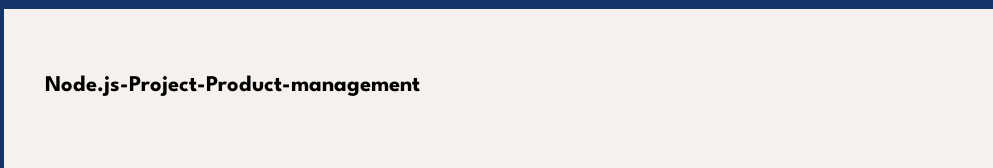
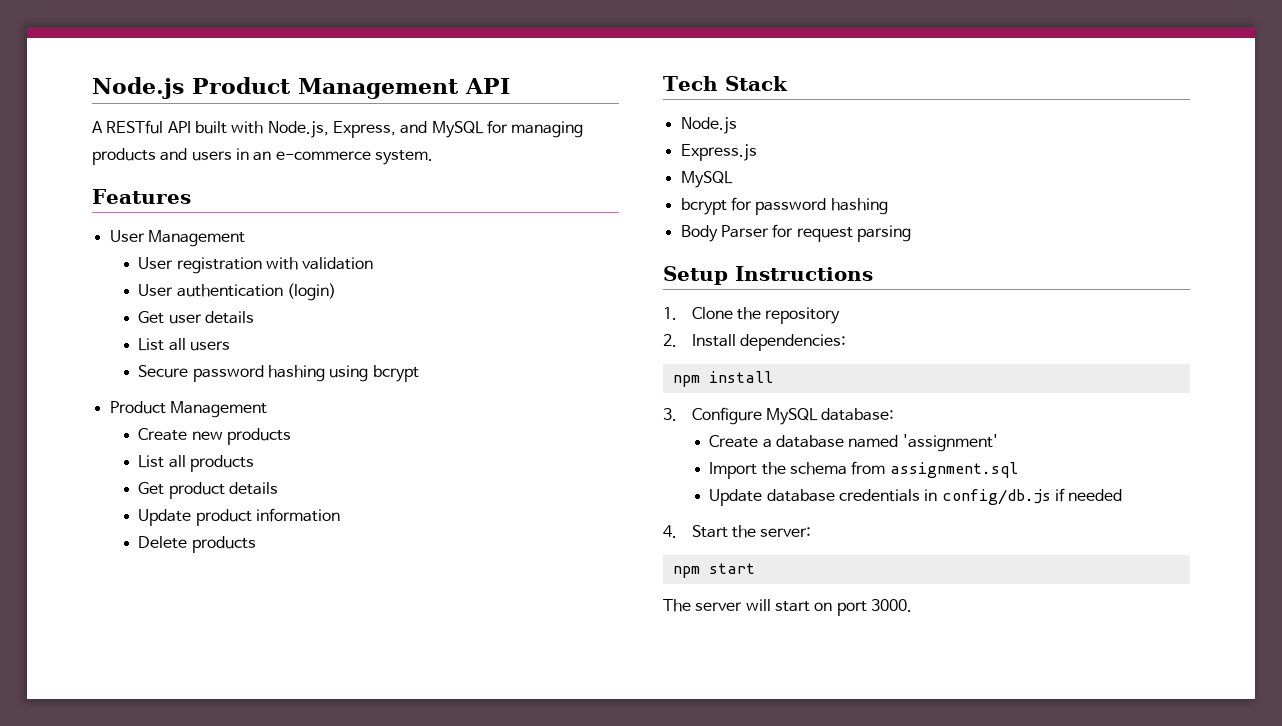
- Node.js-Project-Product-management
+ Node.js Product Management API
+ A RESTful API built with Node.js, Express, and MySQL for managing products and users in an e-commerce system.
+ Features
+ User Management
+ User registration with validation
+ User authentication (login)
+ Get user details
+ List all users
+ Secure password hashing using bcrypt
+ Product Management
+ Create new products
+ List all products
+ Get product details
+ Update product information
+ Delete products
+ Tech Stack
+ Node.js
+ Express.js
+ MySQL
+ bcrypt for password hashing
+ Body Parser for request parsing
+ Setup Instructions
+ 1. Clone the repository
+ 2. Install dependencies:
+ npm install
+ 3. Configure MySQL database:
+ Create a database named 'assignment'
+ Import the schema from assignment.sql
+ Update database credentials in config/db.js if needed
+ 4. Start the server:
+ npm start
+ The server will start on port 3000.

